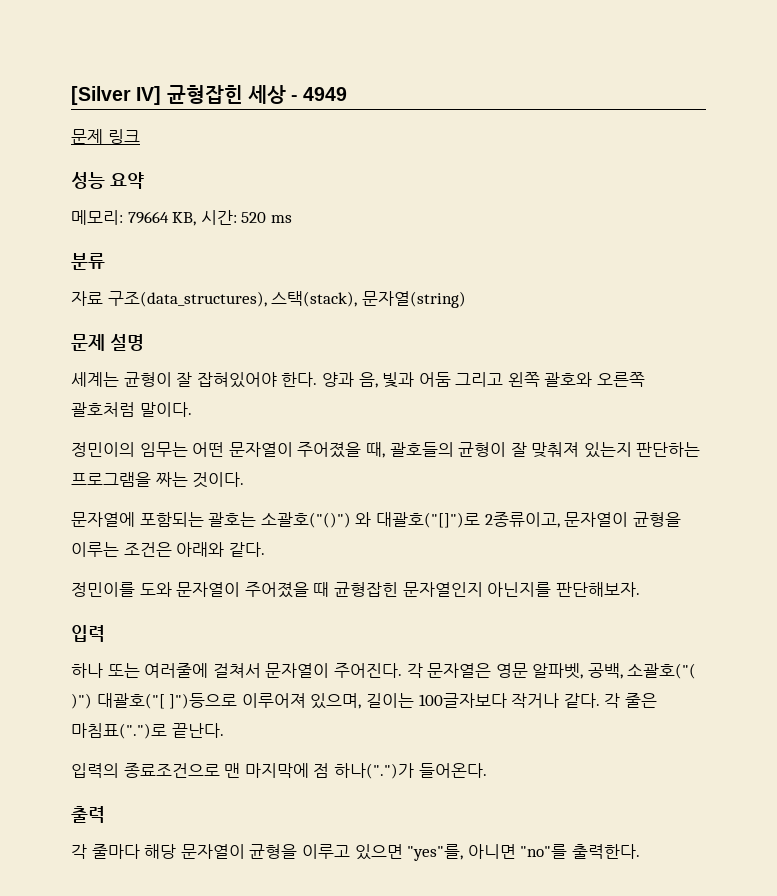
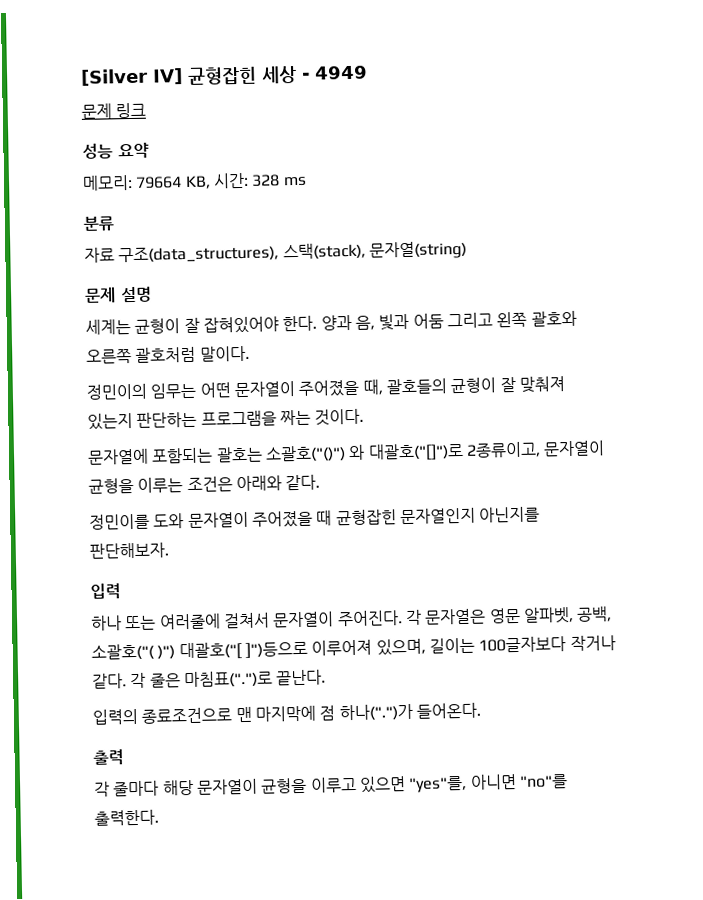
- 메모리: 79664 KB, 시간: 520 ms
+ 메모리: 79664 KB, 시간: 328 ms

